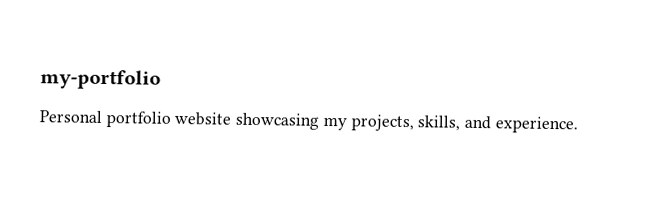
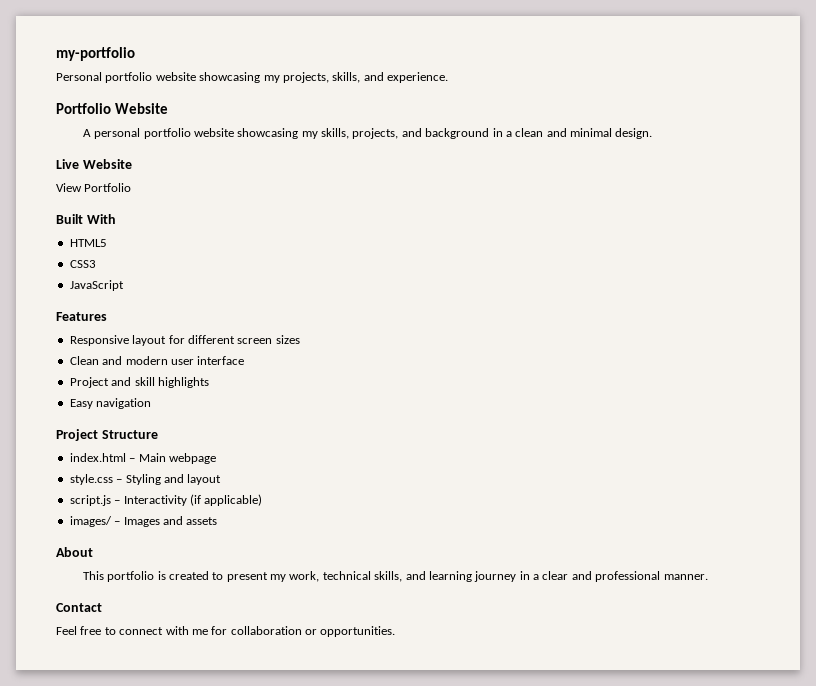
+ Portfolio Website
+ A personal portfolio website showcasing my skills, projects, and background in a clean and minimal design.
+ Live Website
+ View Portfolio
+ Built With
+ HTML5
+ CSS3
+ JavaScript
+ Features
+ Responsive layout for different screen sizes
+ Clean and modern user interface
+ Project and skill highlights
+ Easy navigation
+ Project Structure
+ index.html – Main webpage
+ style.css – Styling and layout
+ script.js – Interactivity (if applicable)
+ images/ – Images and assets
+ About
+ This portfolio is created to present my work, technical skills, and learning journey in a clear and professional manner.
+ Contact
+ Feel free to connect with me for collaboration or opportunities.

